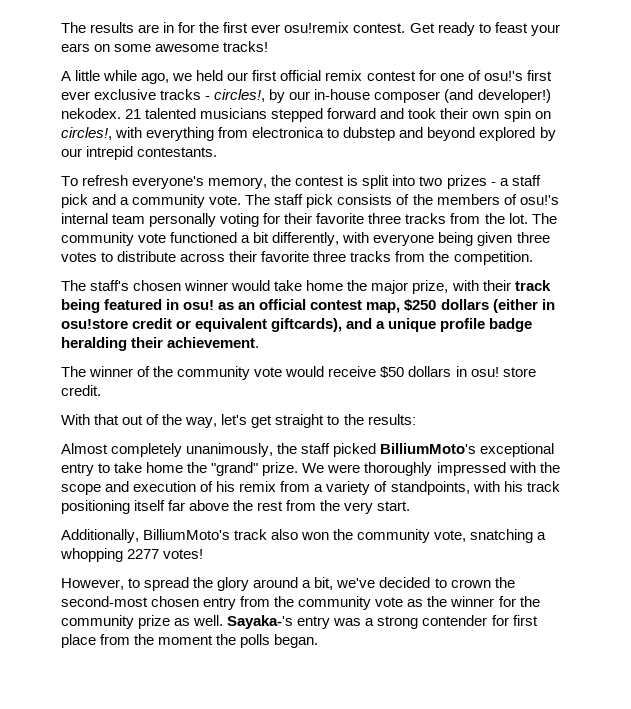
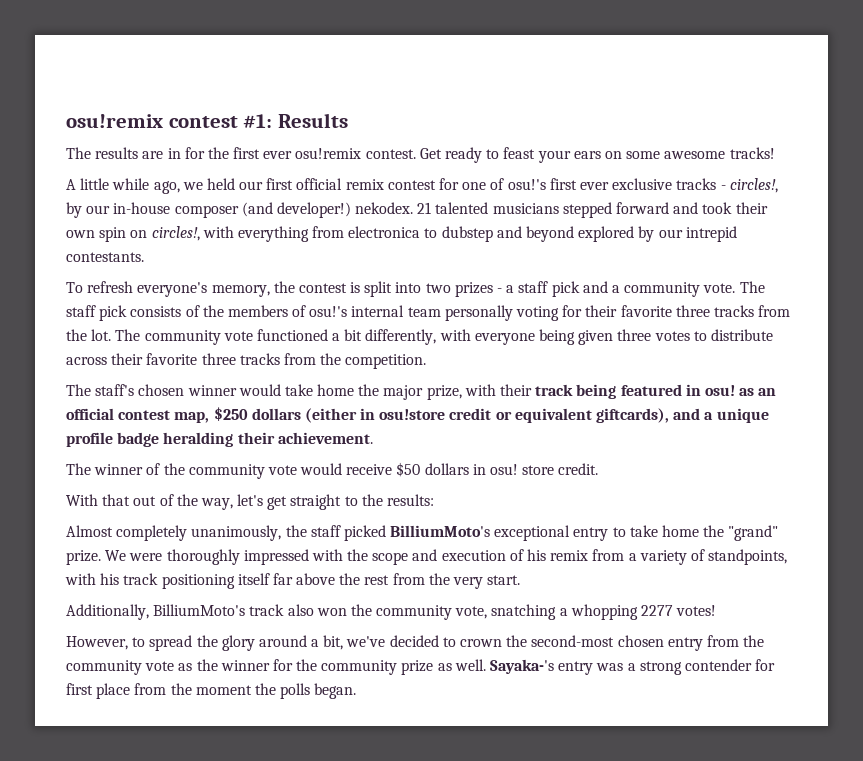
+ osu!remix contest #1: Results

